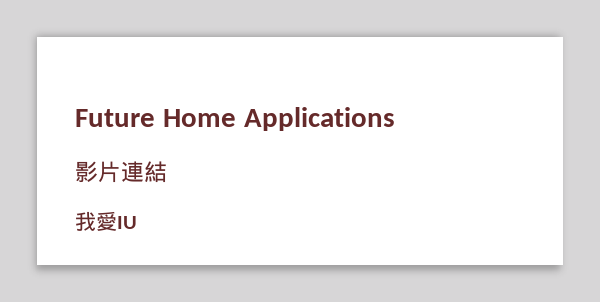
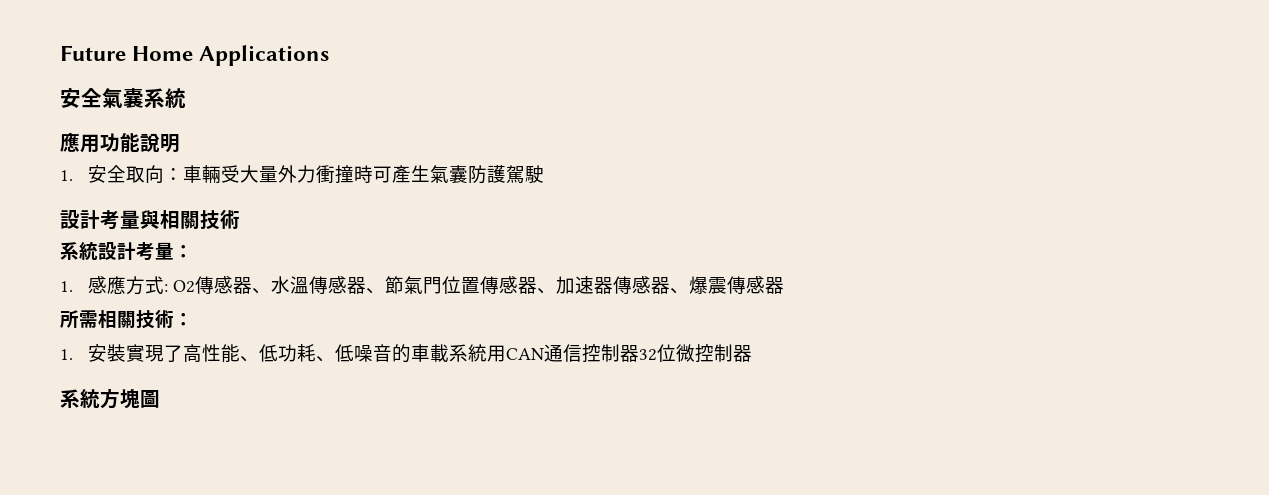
- 影片連結
- 我愛IU
+ 安全氣囊系統
+ 應用功能說明
+ 1.安全取向：車輛受大量外力衝撞時可產生氣囊防護駕駛
+ 設計考量與相關技術
+ 系統設計考量：
+ 1.感應方式: O2傳感器、水溫傳感器、節氣門位置傳感器、加速器傳感器、爆震傳感器
+ 所需相關技術：
+ 1.安裝實現了高性能、低功耗、低噪音的車載系統用CAN通信控制器32位微控制器
+ 系統方塊圖

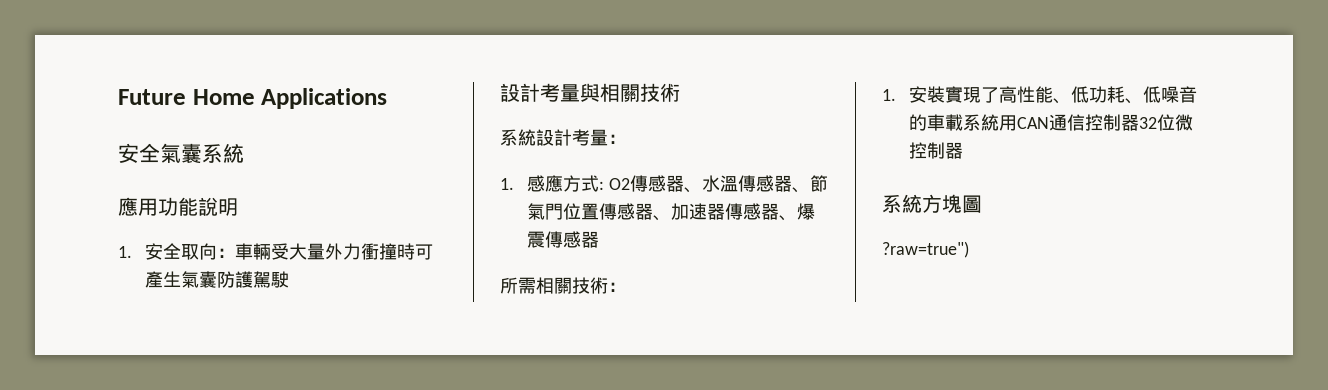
+ ?raw=true")

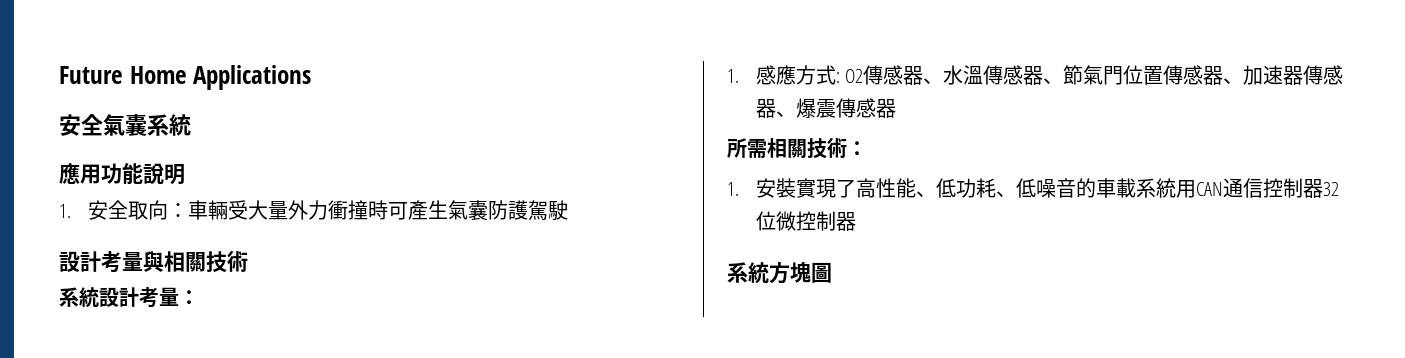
- ?raw=true")

